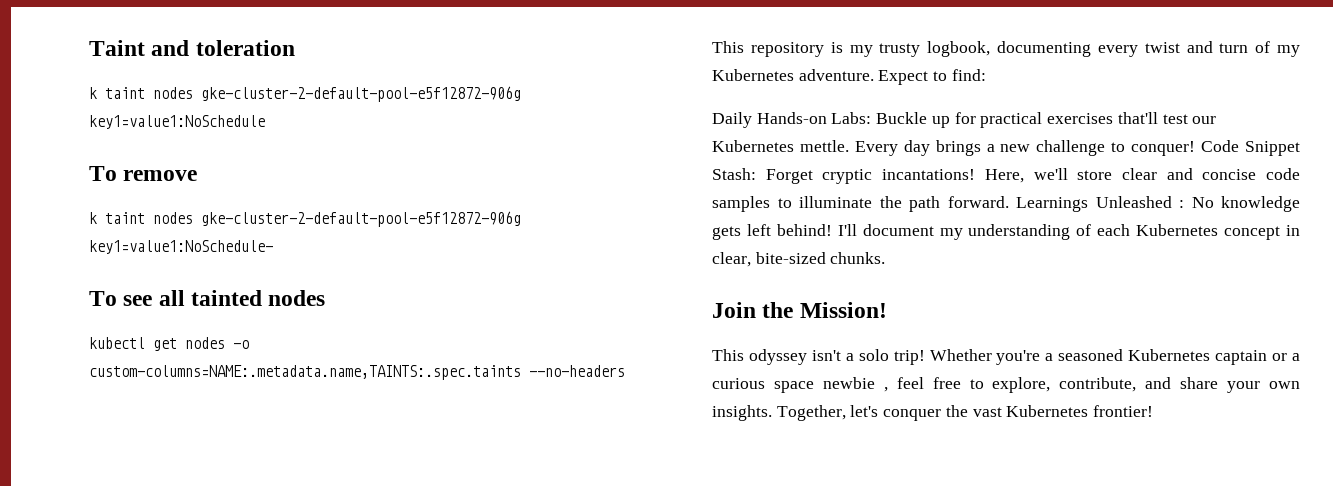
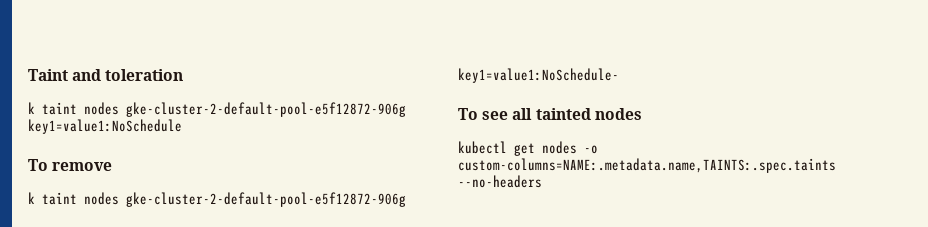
- This repository is my trusty logbook, documenting every twist and turn of my Kubernetes adventure. Expect to find:
- Daily Hands-on Labs: Buckle up for practical exercises that'll test our Kubernetes mettle. Every day brings a new challenge to conquer! Code Snippet Stash: Forget cryptic incantations! Here, we'll store clear and concise code samples to illuminate the path forward. Learnings Unleashed : No knowledge gets left behind! I'll document my understanding of each Kubernetes concept in clear, bite-sized chunks.
- Join the Mission!
- This odyssey isn't a solo trip! Whether you're a seasoned Kubernetes captain or a curious space newbie , feel free to explore, contribute, and share your own insights. Together, let's conquer the vast Kubernetes frontier!

